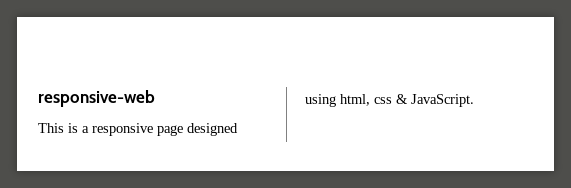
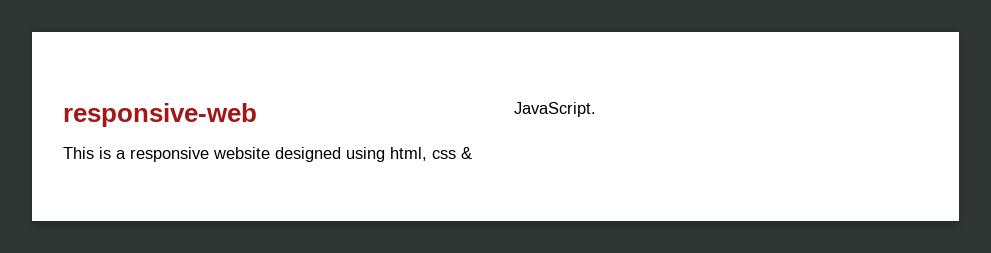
- This is a responsive page designed using html, css & JavaScript.
+ This is a responsive website designed using html, css & JavaScript.

